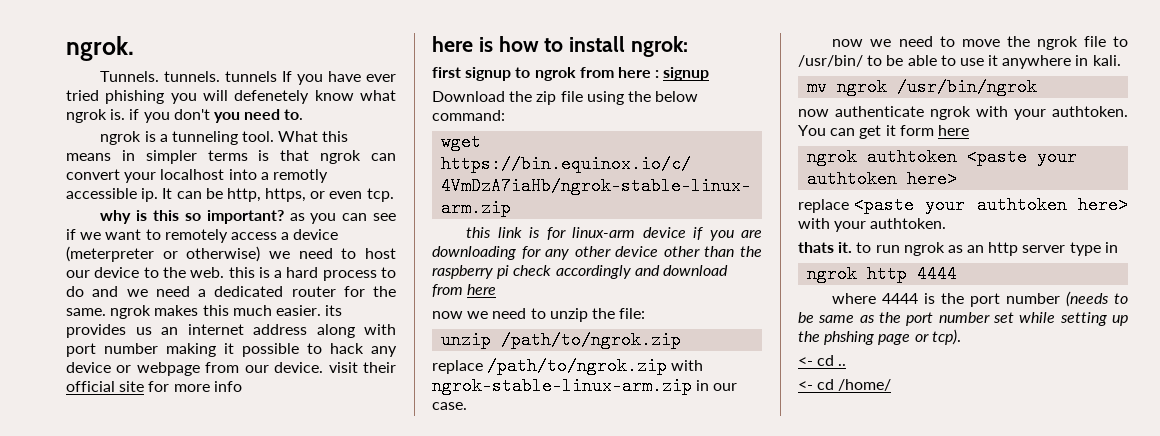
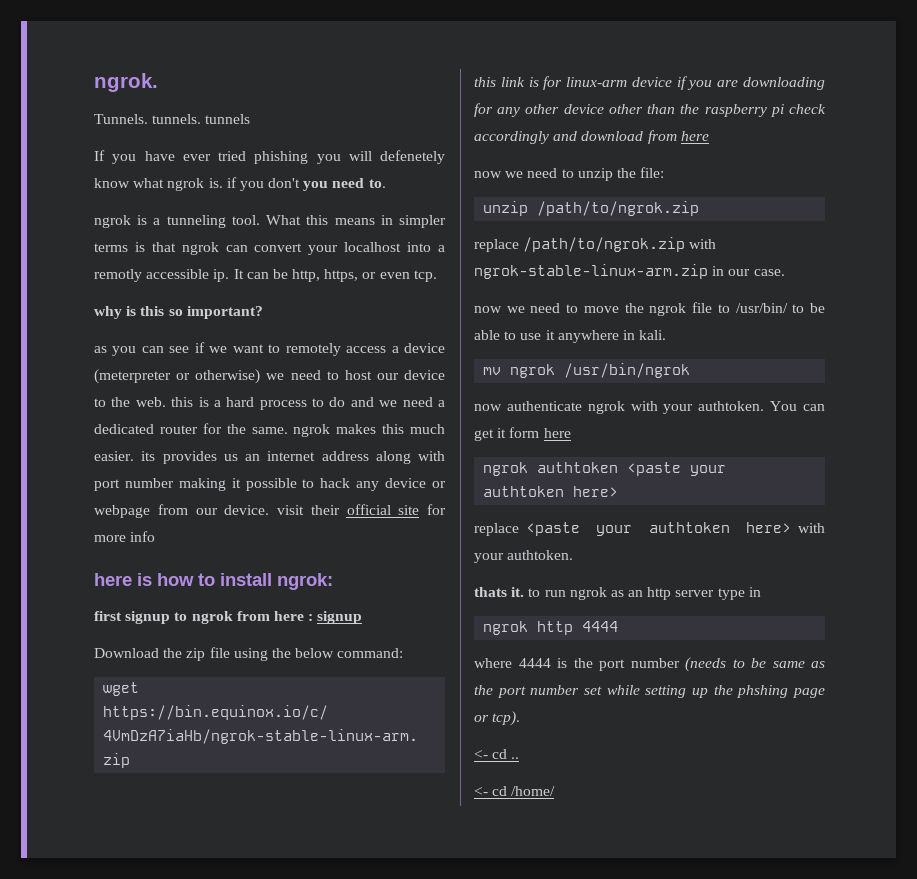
- Tunnels. tunnels. tunnels If you have ever tried phishing you will defenetely know what ngrok is. if you don't you need to.
+ Tunnels. tunnels. tunnels
+ If you have ever tried phishing you will defenetely know what ngrok is. if you don't you need to.
- why is this so important? as you can see if we want to remotely access a device (meterpreter or otherwise) we need to host our device to the web. this is a hard process to do and we need a dedicated router for the same. ngrok makes this much easier. its provides us an internet address along with port number making it possible to hack any device or webpage from our device. visit their official site for more info
+ why is this so important?
+ as you can see if we want to remotely access a device (meterpreter or otherwise) we need to host our device to the web. this is a hard process to do and we need a dedicated router for the same. ngrok makes this much easier. its provides us an internet address along with port number making it possible to hack any device or webpage from our device. visit their official site for more info

